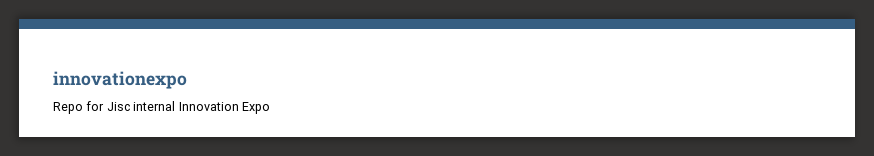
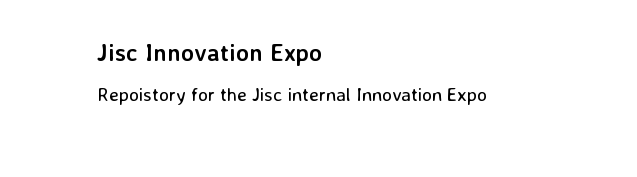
- innovationexpo
- Repo for Jisc internal Innovation Expo
+ Jisc Innovation Expo
+ Repoistory for the Jisc internal Innovation Expo

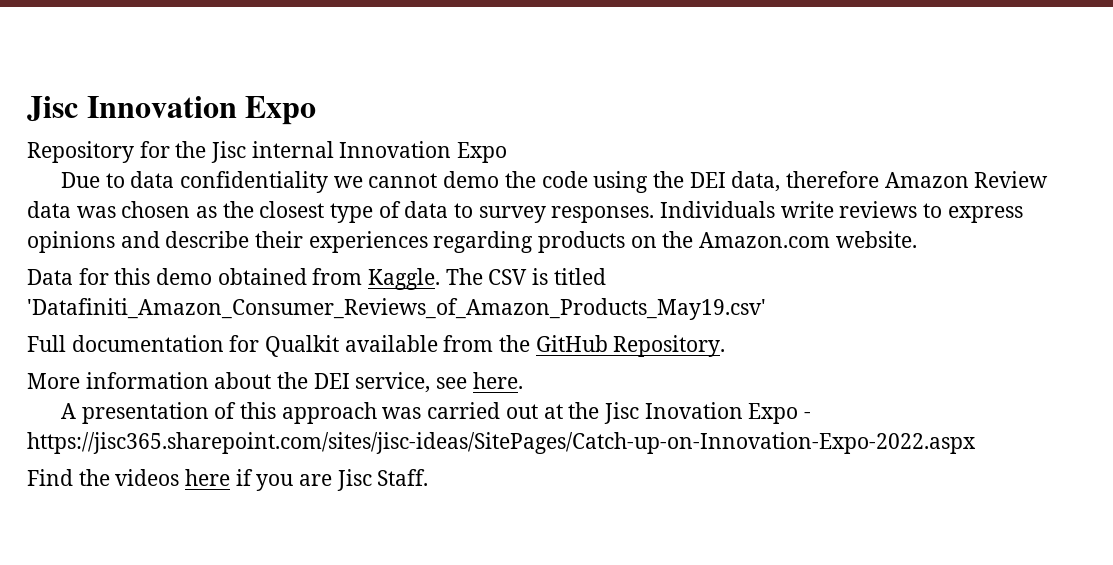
- Repoistory for the Jisc internal Innovation Expo
+ Repository for the Jisc internal Innovation Expo
+ Due to data confidentiality we cannot demo the code using the DEI data, therefore Amazon Review data was chosen as the closest type of data to survey responses. Individuals write reviews to express opinions and describe their experiences regarding products on the Amazon.com website.
+ Data for this demo obtained from Kaggle. The CSV is titled 'Datafiniti_Amazon_Consumer_Reviews_of_Amazon_Products_May19.csv'
+ Full documentation for Qualkit available from the GitHub Repository.
+ More information about the DEI service, see here.
+ A presentation of this approach was carried out at the Jisc Inovation Expo - https://jisc365.sharepoint.com/sites/jisc-ideas/SitePages/Catch-up-on-Innovation-Expo-2022.aspx
+ Find the videos here if you are Jisc Staff.

